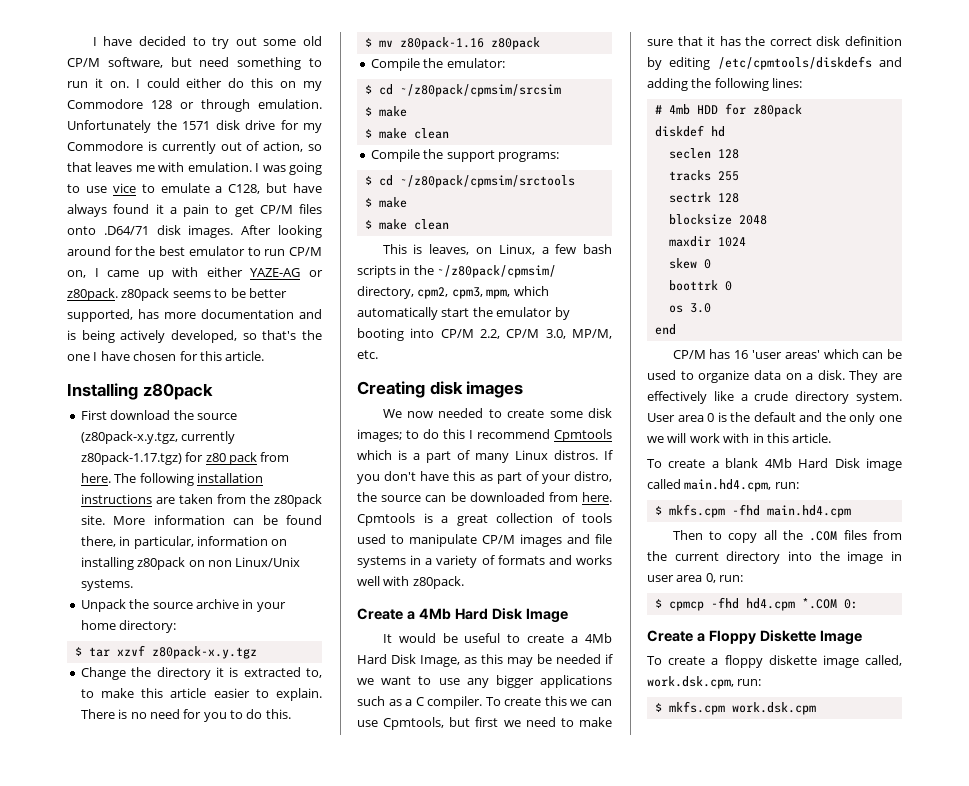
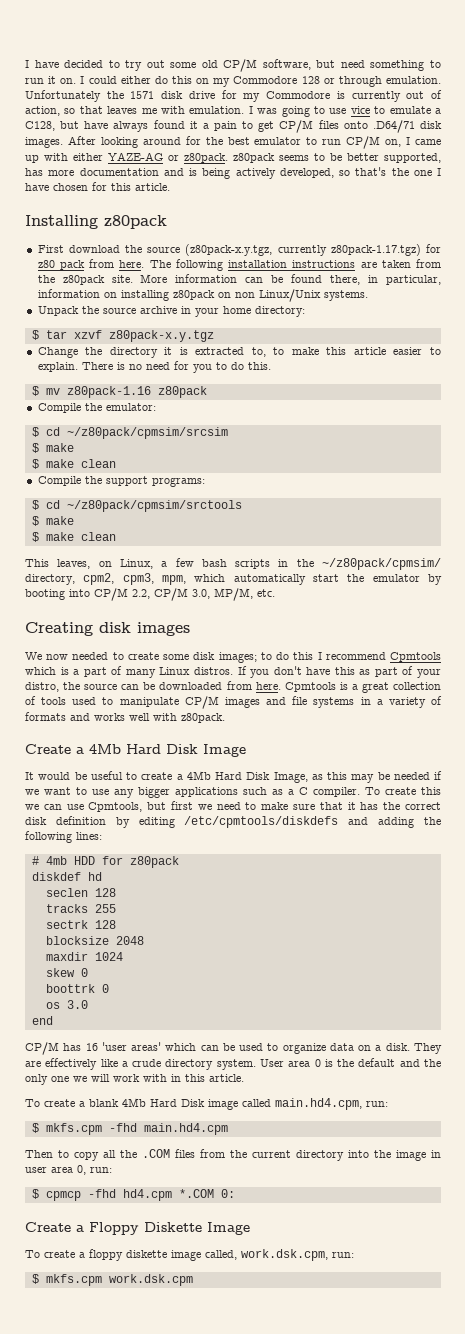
- This is leaves, on Linux, a few bash scripts in the ~/z80pack/cpmsim/ directory, cpm2, cpm3, mpm, which automatically start the emulator by booting into CP/M 2.2, CP/M 3.0, MP/M, etc.
+ This leaves, on Linux, a few bash scripts in the ~/z80pack/cpmsim/ directory, cpm2, cpm3, mpm, which automatically start the emulator by booting into CP/M 2.2, CP/M 3.0, MP/M, etc.

